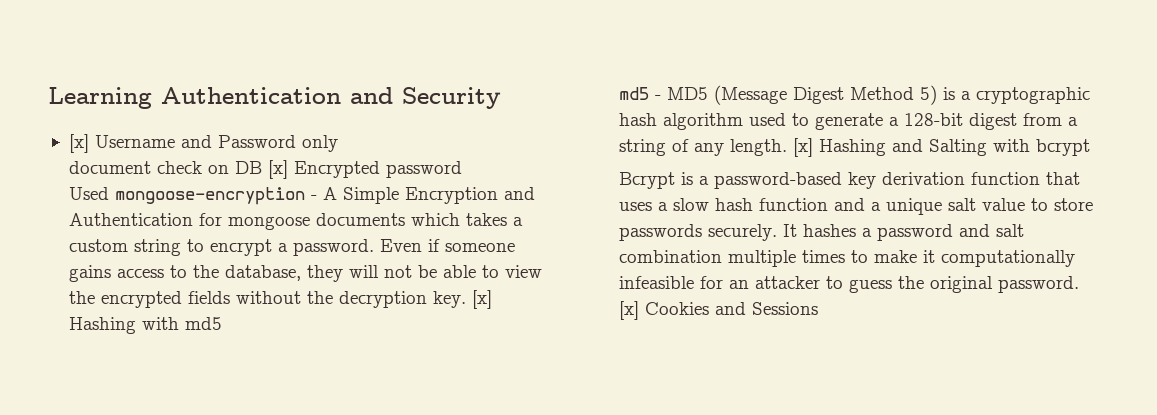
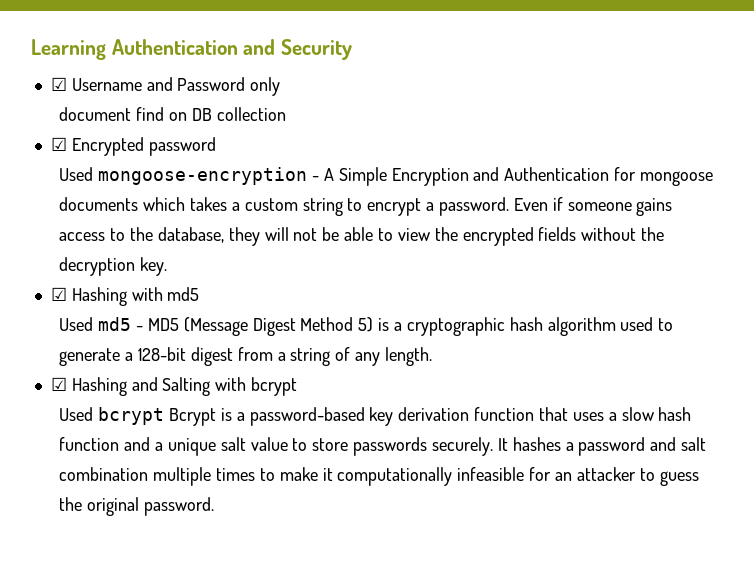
- [x] Username and Password only
+ ☑ Username and Password only
- document check on DB [x] Encrypted password
+ document find on DB collection
+ ☑ Encrypted password
- Even if someone gains access to the database, they will not be able to view the encrypted fields without the decryption key. [x] Hashing with md5
+ Even if someone gains access to the database, they will not be able to view the encrypted fields without the decryption key.
+ ☑ Hashing with md5
- md5 - MD5 (Message Digest Method 5) is a cryptographic hash algorithm used to generate a 128-bit digest from a string of any length. [x] Hashing and Salting with bcrypt
+ Used md5 - MD5 (Message Digest Method 5) is a cryptographic hash algorithm used to generate a 128-bit digest from a string of any length.
+ ☑ Hashing and Salting with bcrypt
- Bcrypt is a password-based key derivation function that uses a slow hash function and a unique salt value to store passwords securely.
+ Used bcrypt Bcrypt is a password-based key derivation function that uses a slow hash function and a unique salt value to store passwords securely.
- [x] Cookies and Sessions

